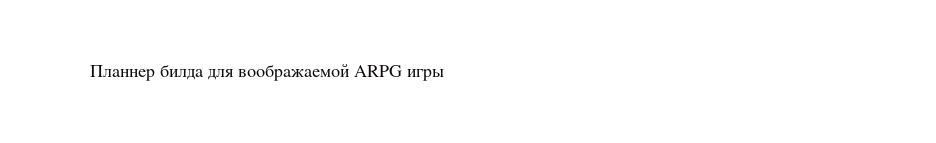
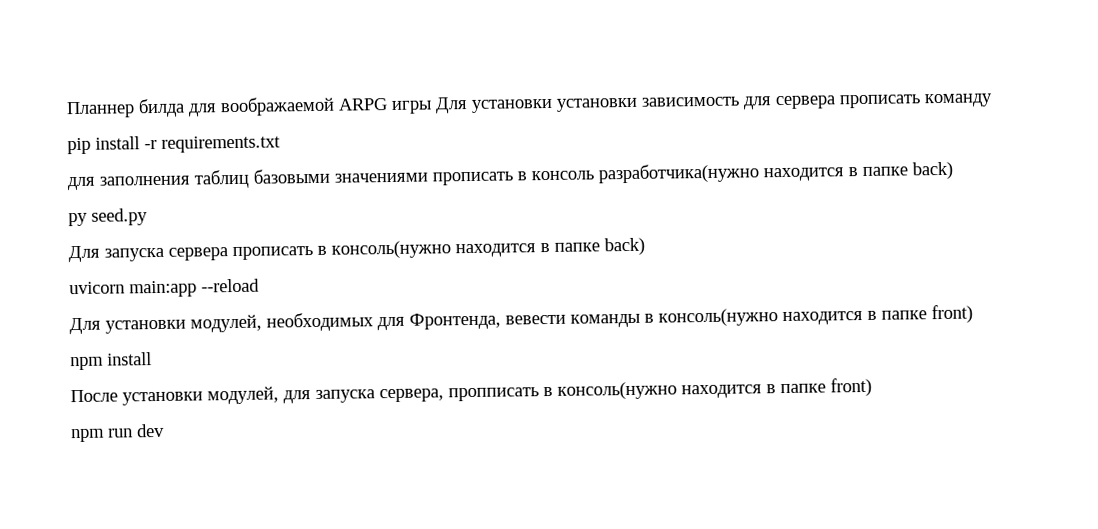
- Планнер билда для воображаемой ARPG игры
+ Планнер билда для воображаемой ARPG игры Для установки установки зависимость для сервера прописать команду
+ pip install -r requirements.txt
+ для заполнения таблиц базовыми значениями прописать в консоль разработчика(нужно находится в папке back)
+ py seed.py
+ Для запуска сервера прописать в консоль(нужно находится в папке back)
+ uvicorn main:app --reload
+ Для установки модулей, необходимых для Фронтенда, вевести команды в консоль(нужно находится в папке front)
+ npm install
+ После установки модулей, для запуска сервера, пропписать в консоль(нужно находится в папке front)
+ npm run dev

